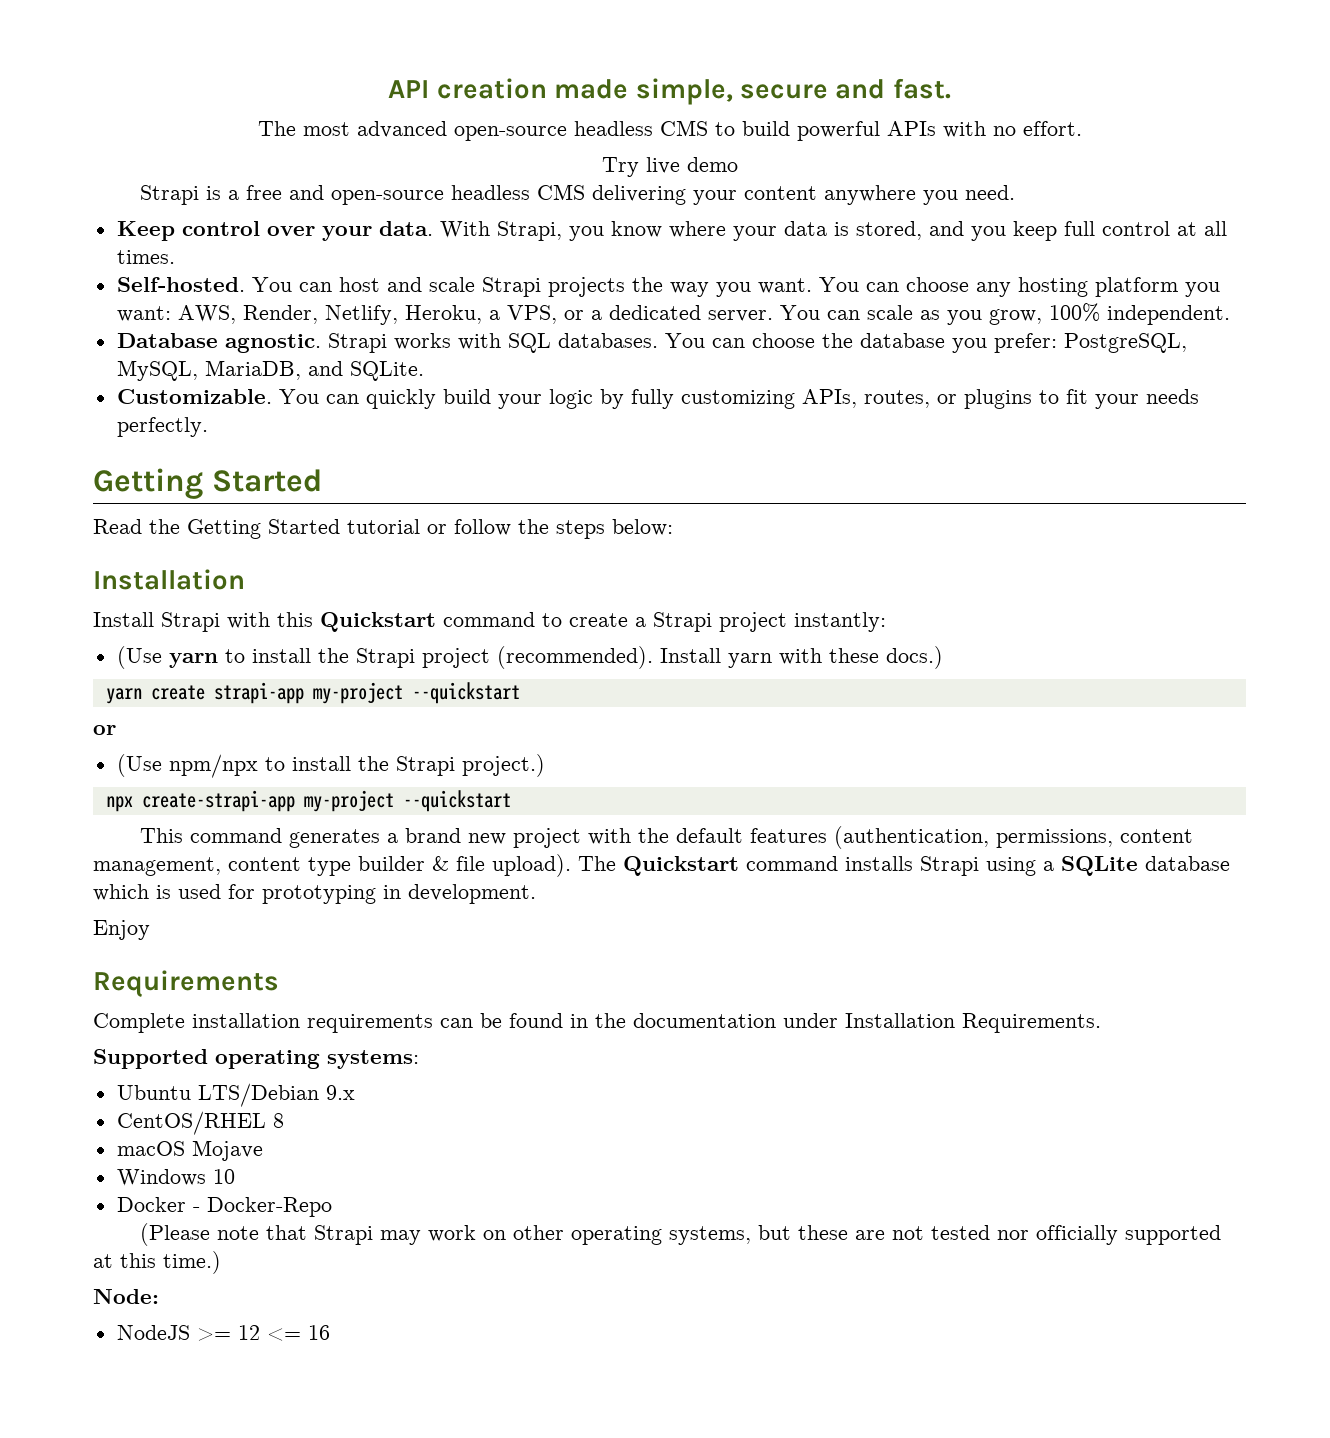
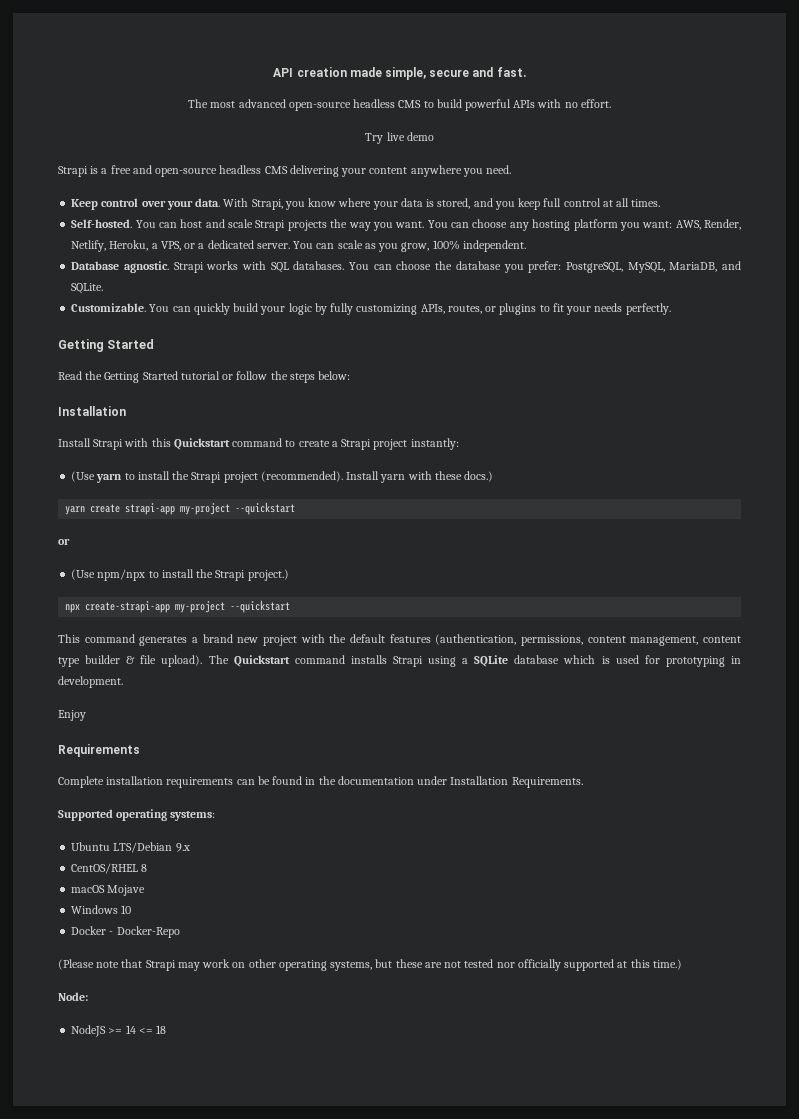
- NodeJS >= 12 <= 16
+ NodeJS >= 14 <= 18

